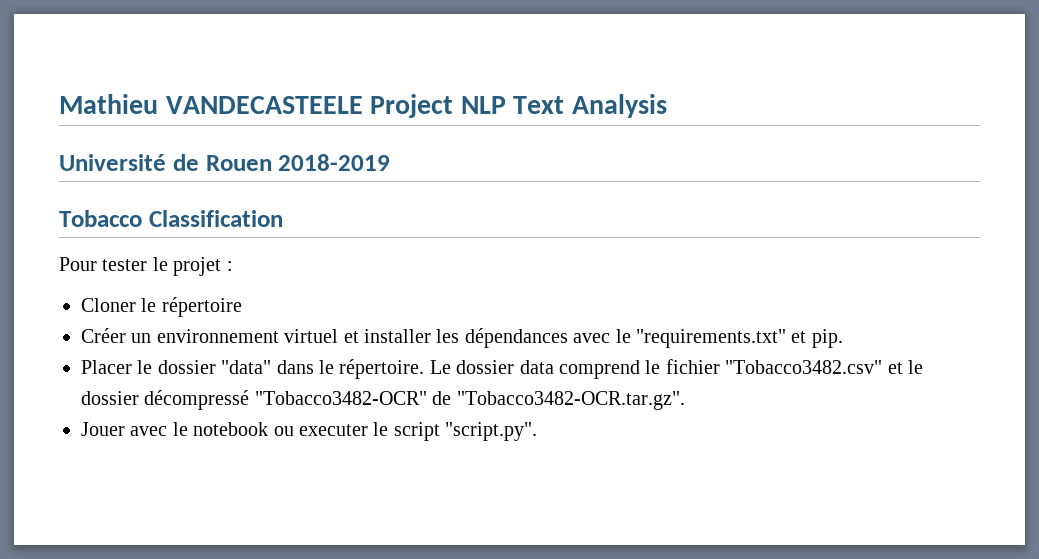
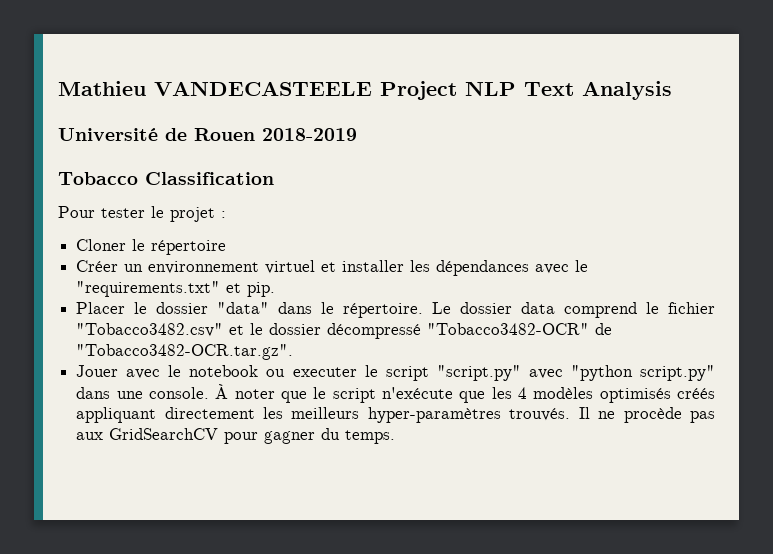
- Jouer avec le notebook ou executer le script "script.py".
+ Jouer avec le notebook ou executer le script "script.py" avec "python script.py" dans une console. À noter que le script n'exécute que les 4 modèles optimisés créés appliquant directement les meilleurs hyper-paramètres trouvés. Il ne procède pas aux GridSearchCV pour gagner du temps.

